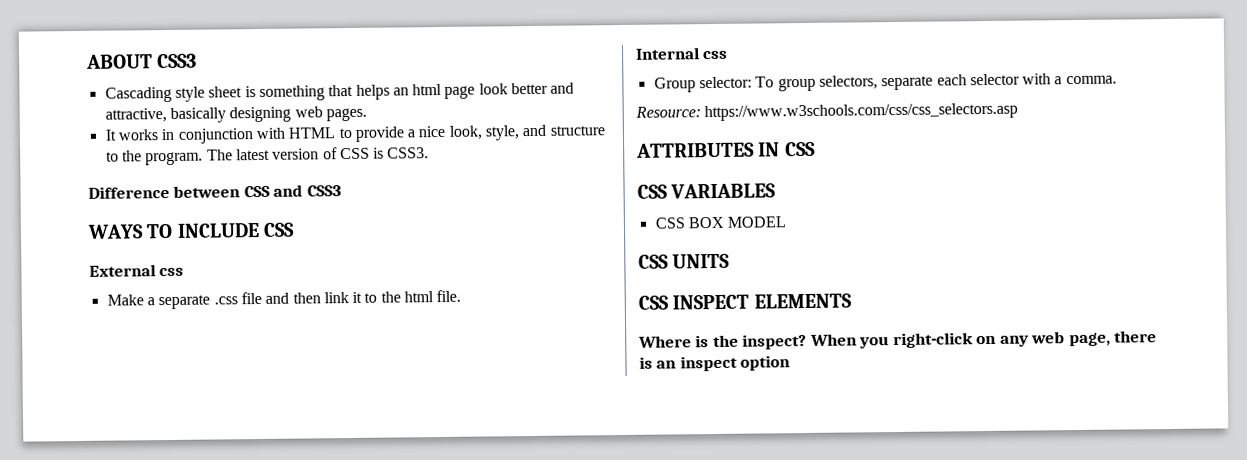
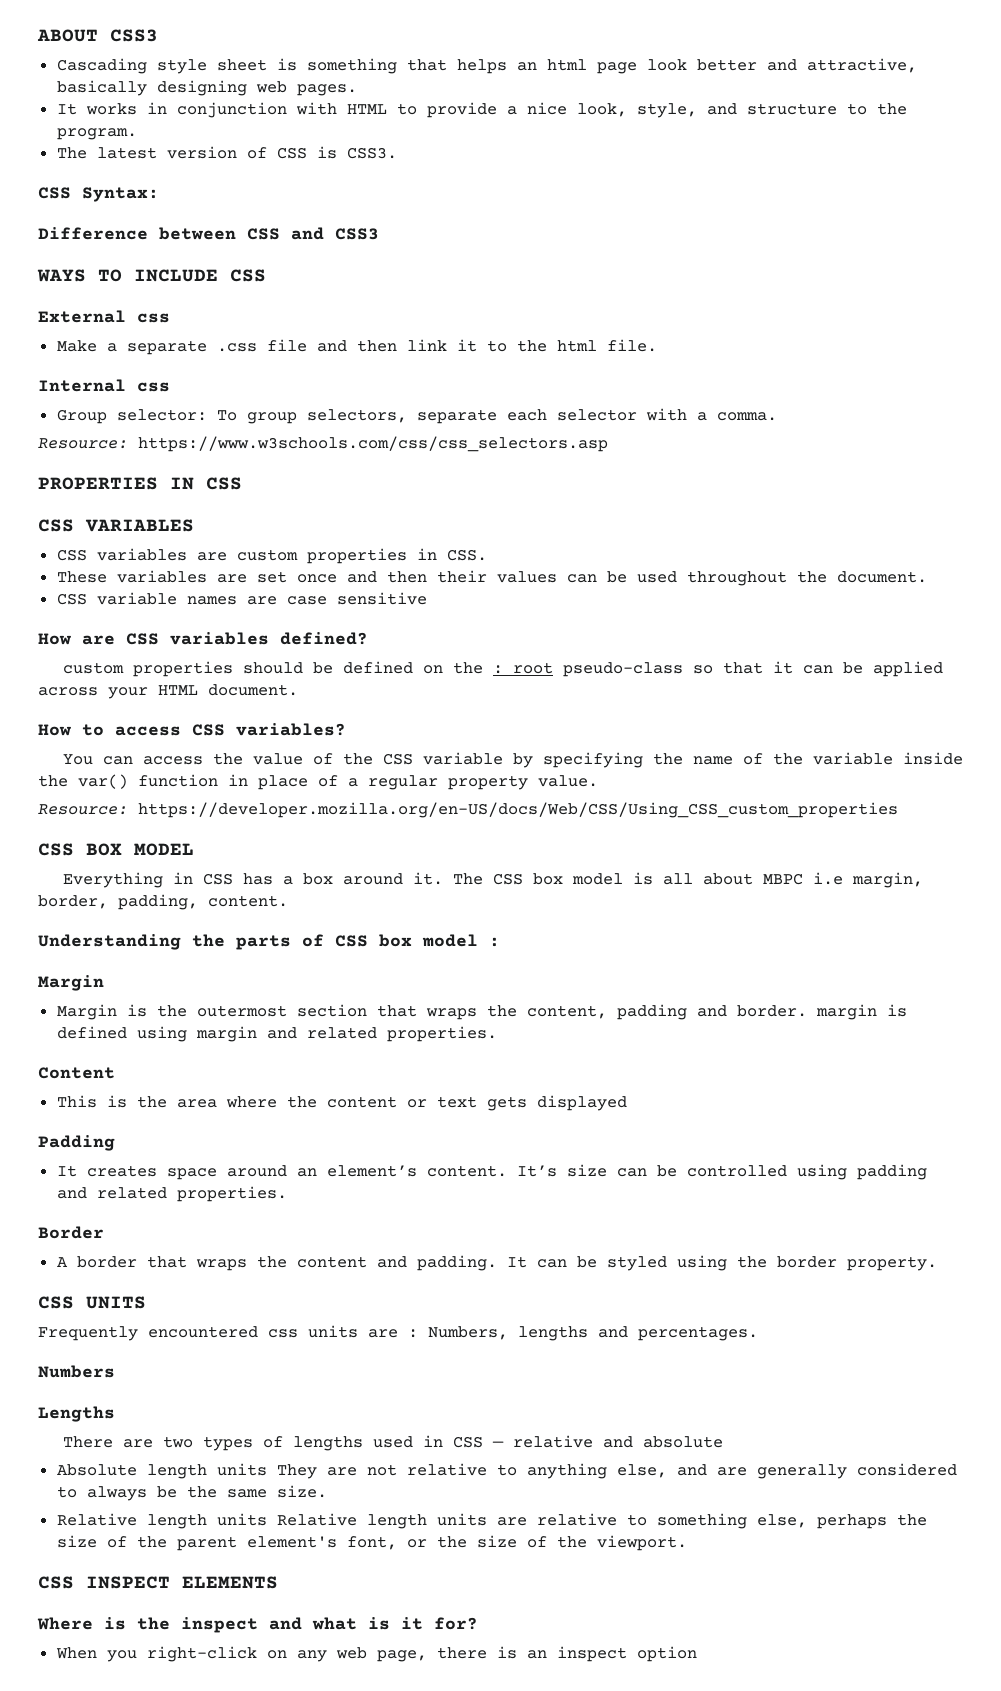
- It works in conjunction with HTML to provide a nice look, style, and structure to the program. The latest version of CSS is CSS3.
+ It works in conjunction with HTML to provide a nice look, style, and structure to the program.
+ The latest version of CSS is CSS3.
+ CSS Syntax:
- ATTRIBUTES IN CSS
+ PROPERTIES IN CSS
+ CSS variables are custom properties in CSS.
+ These variables are set once and then their values can be used throughout the document.
+ CSS variable names are case sensitive
+ How are CSS variables defined?
+ custom properties should be defined on the : root pseudo-class so that it can be applied across your HTML document.
+ How to access CSS variables?
+ You can access the value of the CSS variable by specifying the name of the variable inside the var() function in place of a regular property value.
+ Resource: https://developer.mozilla.org/en-US/docs/Web/CSS/Using_CSS_custom_properties
  CSS BOX MODEL
+ Everything in CSS has a box around it. The CSS box model is all about MBPC i.e margin, border, padding, content.
+ Understanding the parts of CSS box model :
+ Margin
+ Margin is the outermost section that wraps the content, padding and border. margin is defined using margin and related properties.
+ Content
+ This is the area where the content or text gets displayed
+ Padding
+ It creates space around an element’s content. It’s size can be controlled using padding and related properties.
+ Border
+ A border that wraps the content and padding. It can be styled using the border property.
  CSS UNITS
+ Frequently encountered css units are : Numbers, lengths and percentages.
+ Numbers
+ Lengths
+ There are two types of lengths used in CSS — relative and absolute
+ Absolute length units They are not relative to anything else, and are generally considered to always be the same size.
+ Relative length units Relative length units are relative to something else, perhaps the size of the parent element's font, or the size of the viewport.
- Where is the inspect? When you right-click on any web page, there is an inspect option
+ Where is the inspect and what is it for?
+ When you right-click on any web page, there is an inspect option

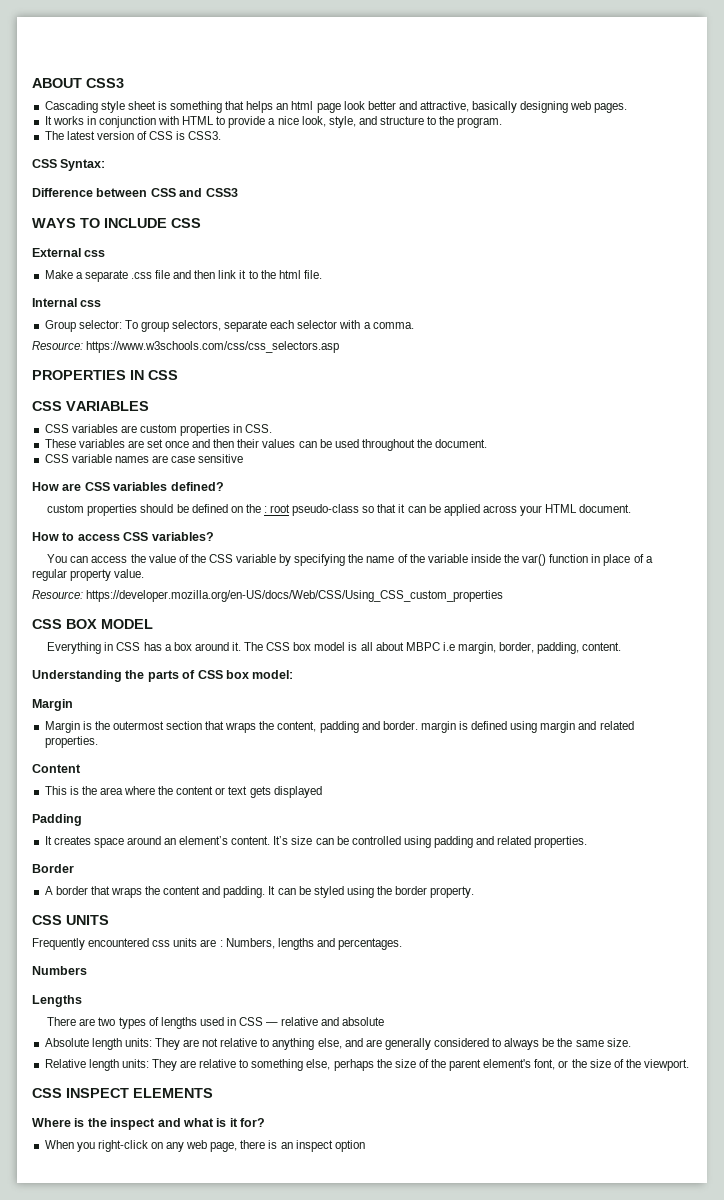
- Understanding the parts of CSS box model :
+ Understanding the parts of CSS box model:
- Absolute length units They are not relative to anything else, and are generally considered to always be the same size.
+ Absolute length units: They are not relative to anything else, and are generally considered to always be the same size.
- Relative length units Relative length units are relative to something else, perhaps the size of the parent element's font, or the size of the viewport.
+ Relative length units: They are relative to something else, perhaps the size of the parent element's font, or the size of the viewport.

